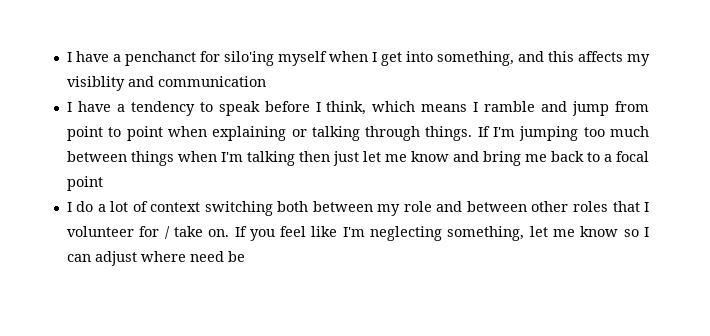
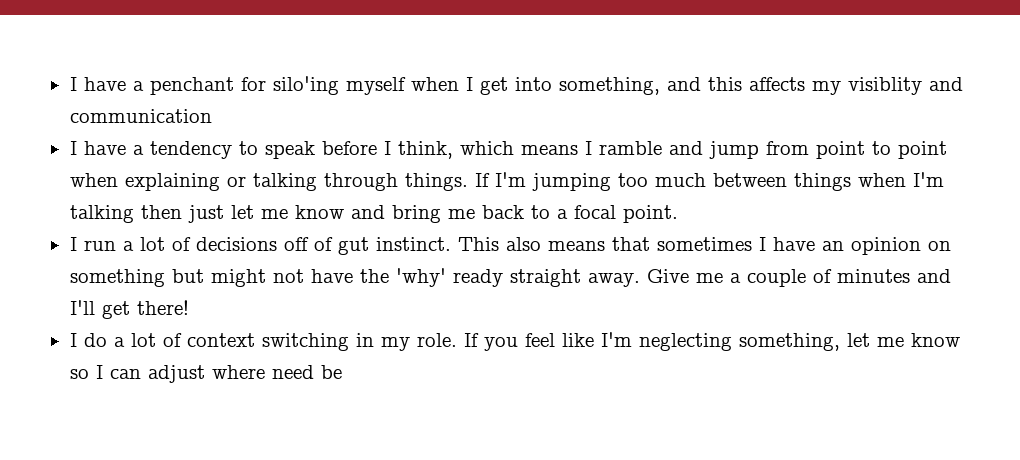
- I have a penchanct for silo'ing myself when I get into something, and this affects my visiblity and communication
+ I have a penchant for silo'ing myself when I get into something, and this affects my visiblity and communication
- If I'm jumping too much between things when I'm talking then just let me know and bring me back to a focal point
+ If I'm jumping too much between things when I'm talking then just let me know and bring me back to a focal point.
+ I run a lot of decisions off of gut instinct. This also means that sometimes I have an opinion on something but might not have the 'why' ready straight away. Give me a couple of minutes and I'll get there!
- I do a lot of context switching both between my role and between other roles that I volunteer for / take on.
+ I do a lot of context switching in my role.

